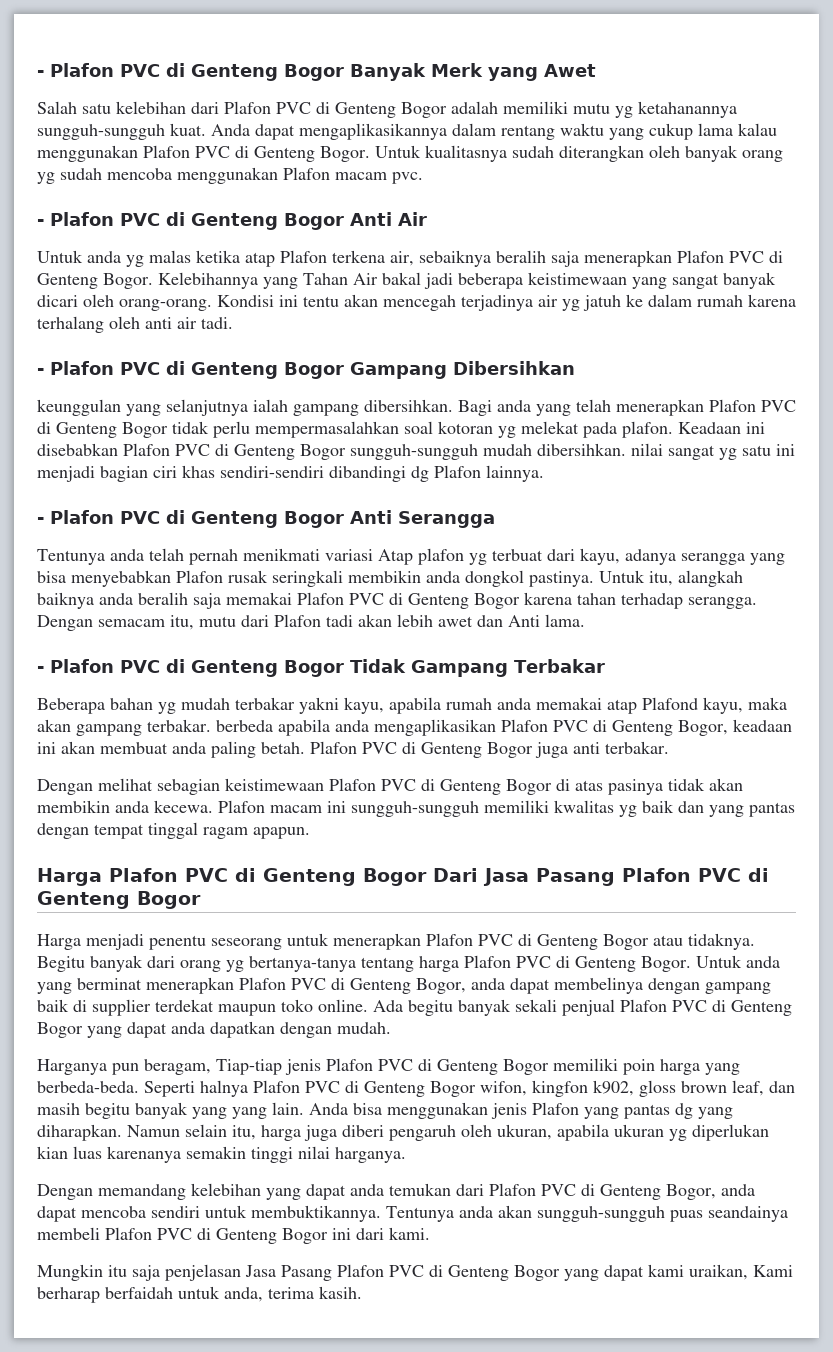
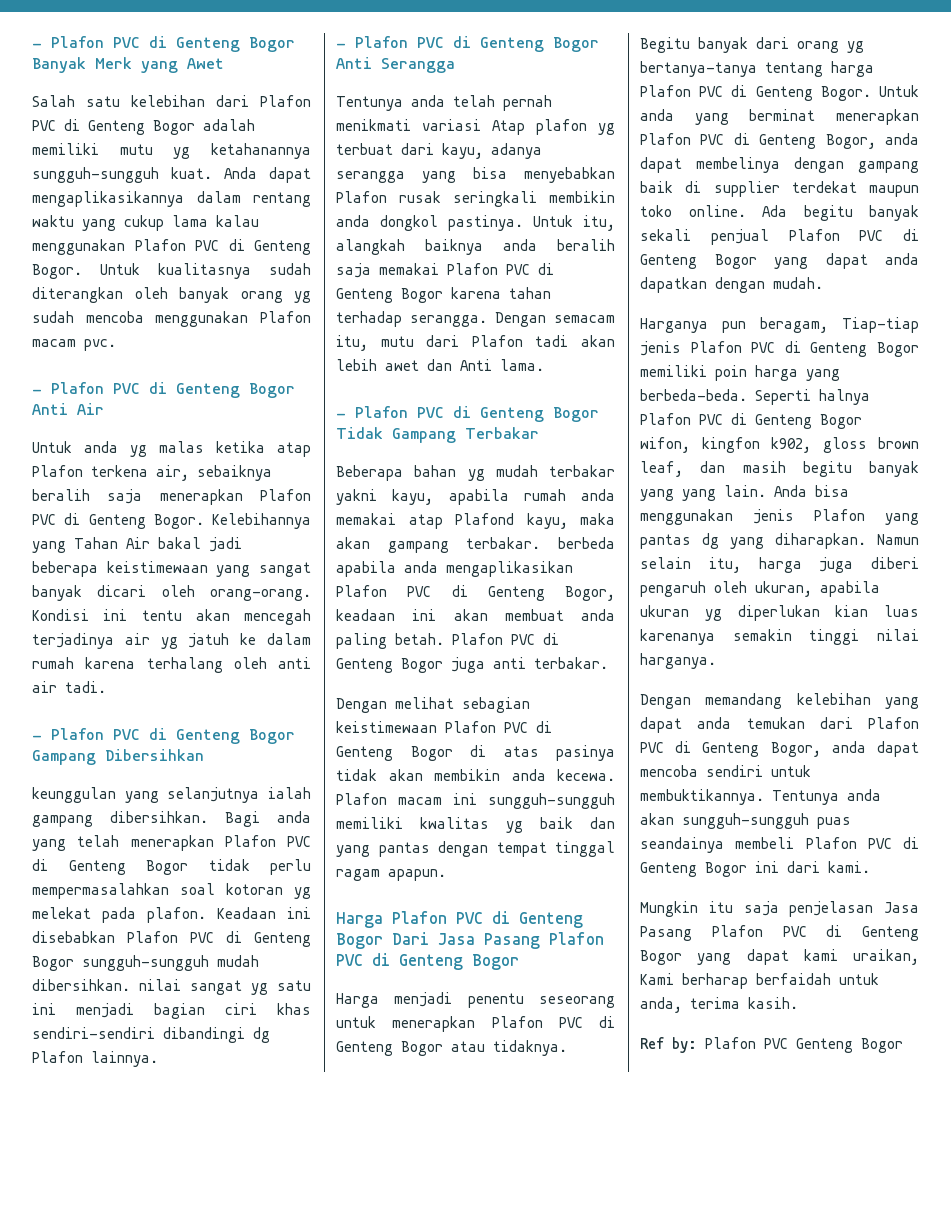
+ Ref by: Plafon PVC Genteng Bogor

